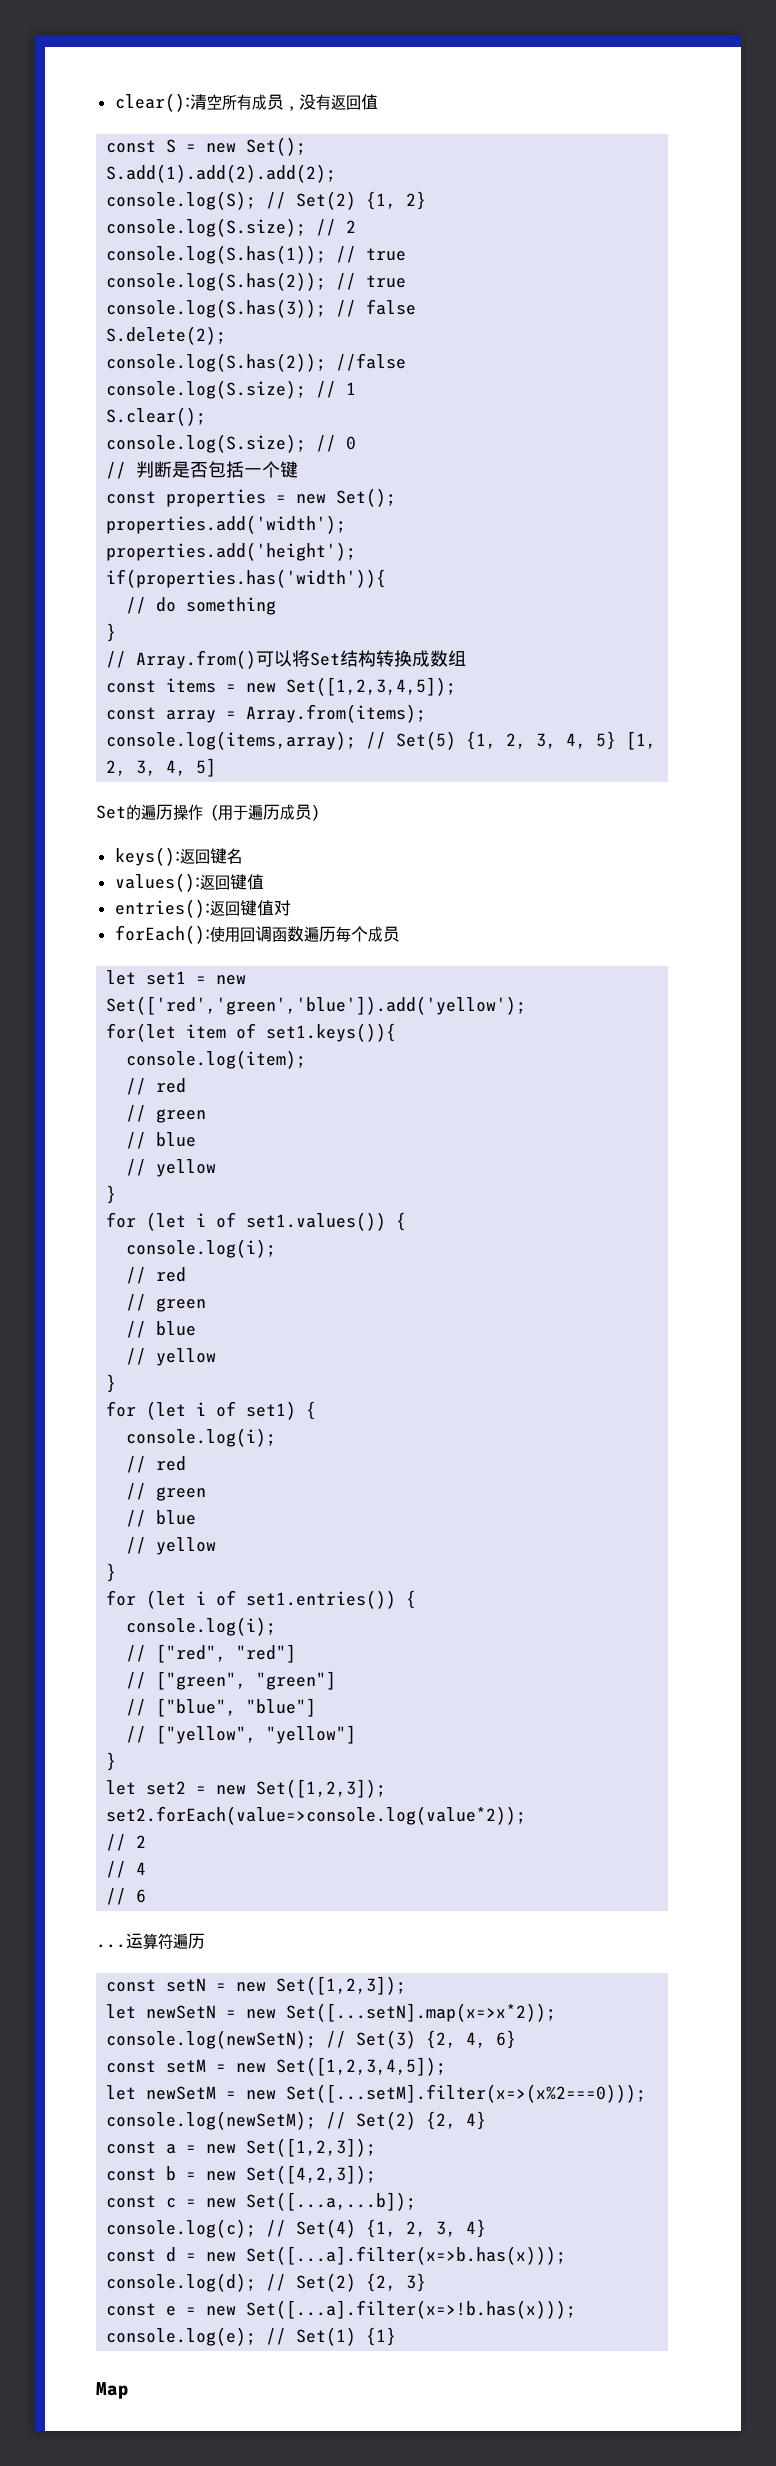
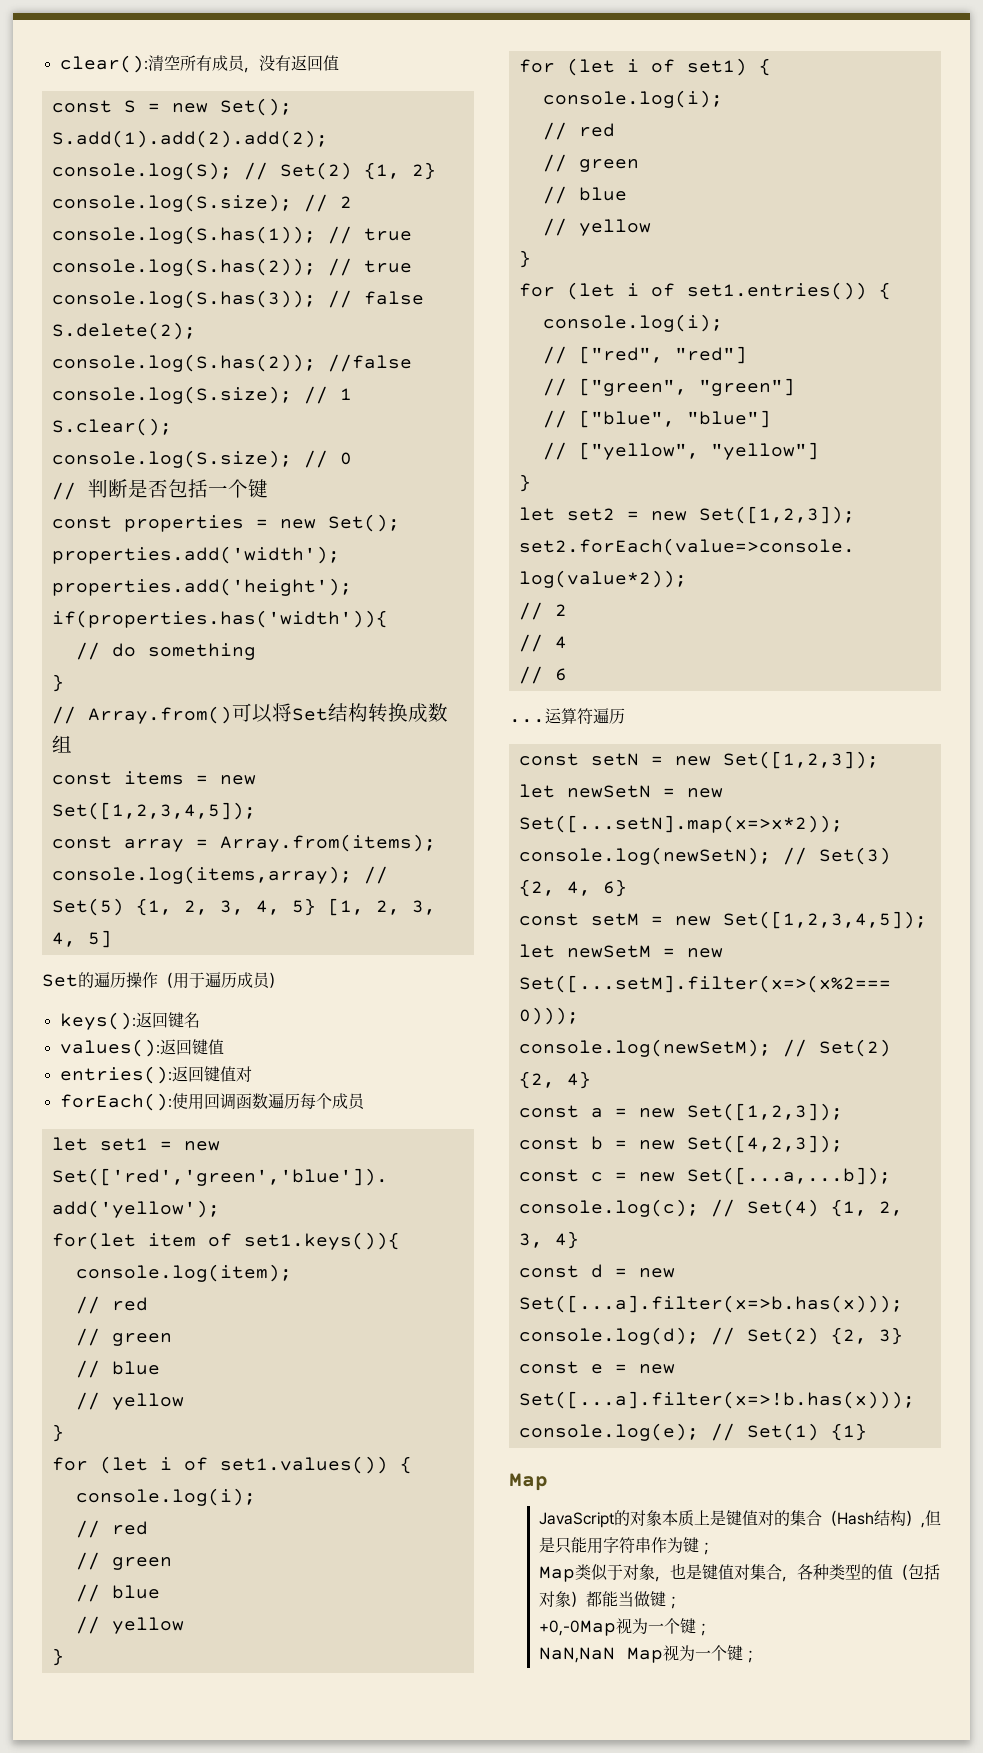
+ JavaScript的对象本质上是键值对的集合（Hash结构）,但是只能用字符串作为键；
+ Map类似于对象，也是键值对集合，各种类型的值（包括对象）都能当做键；
+ +0,-0Map视为一个键；
+ NaN,NaN Map视为一个键；

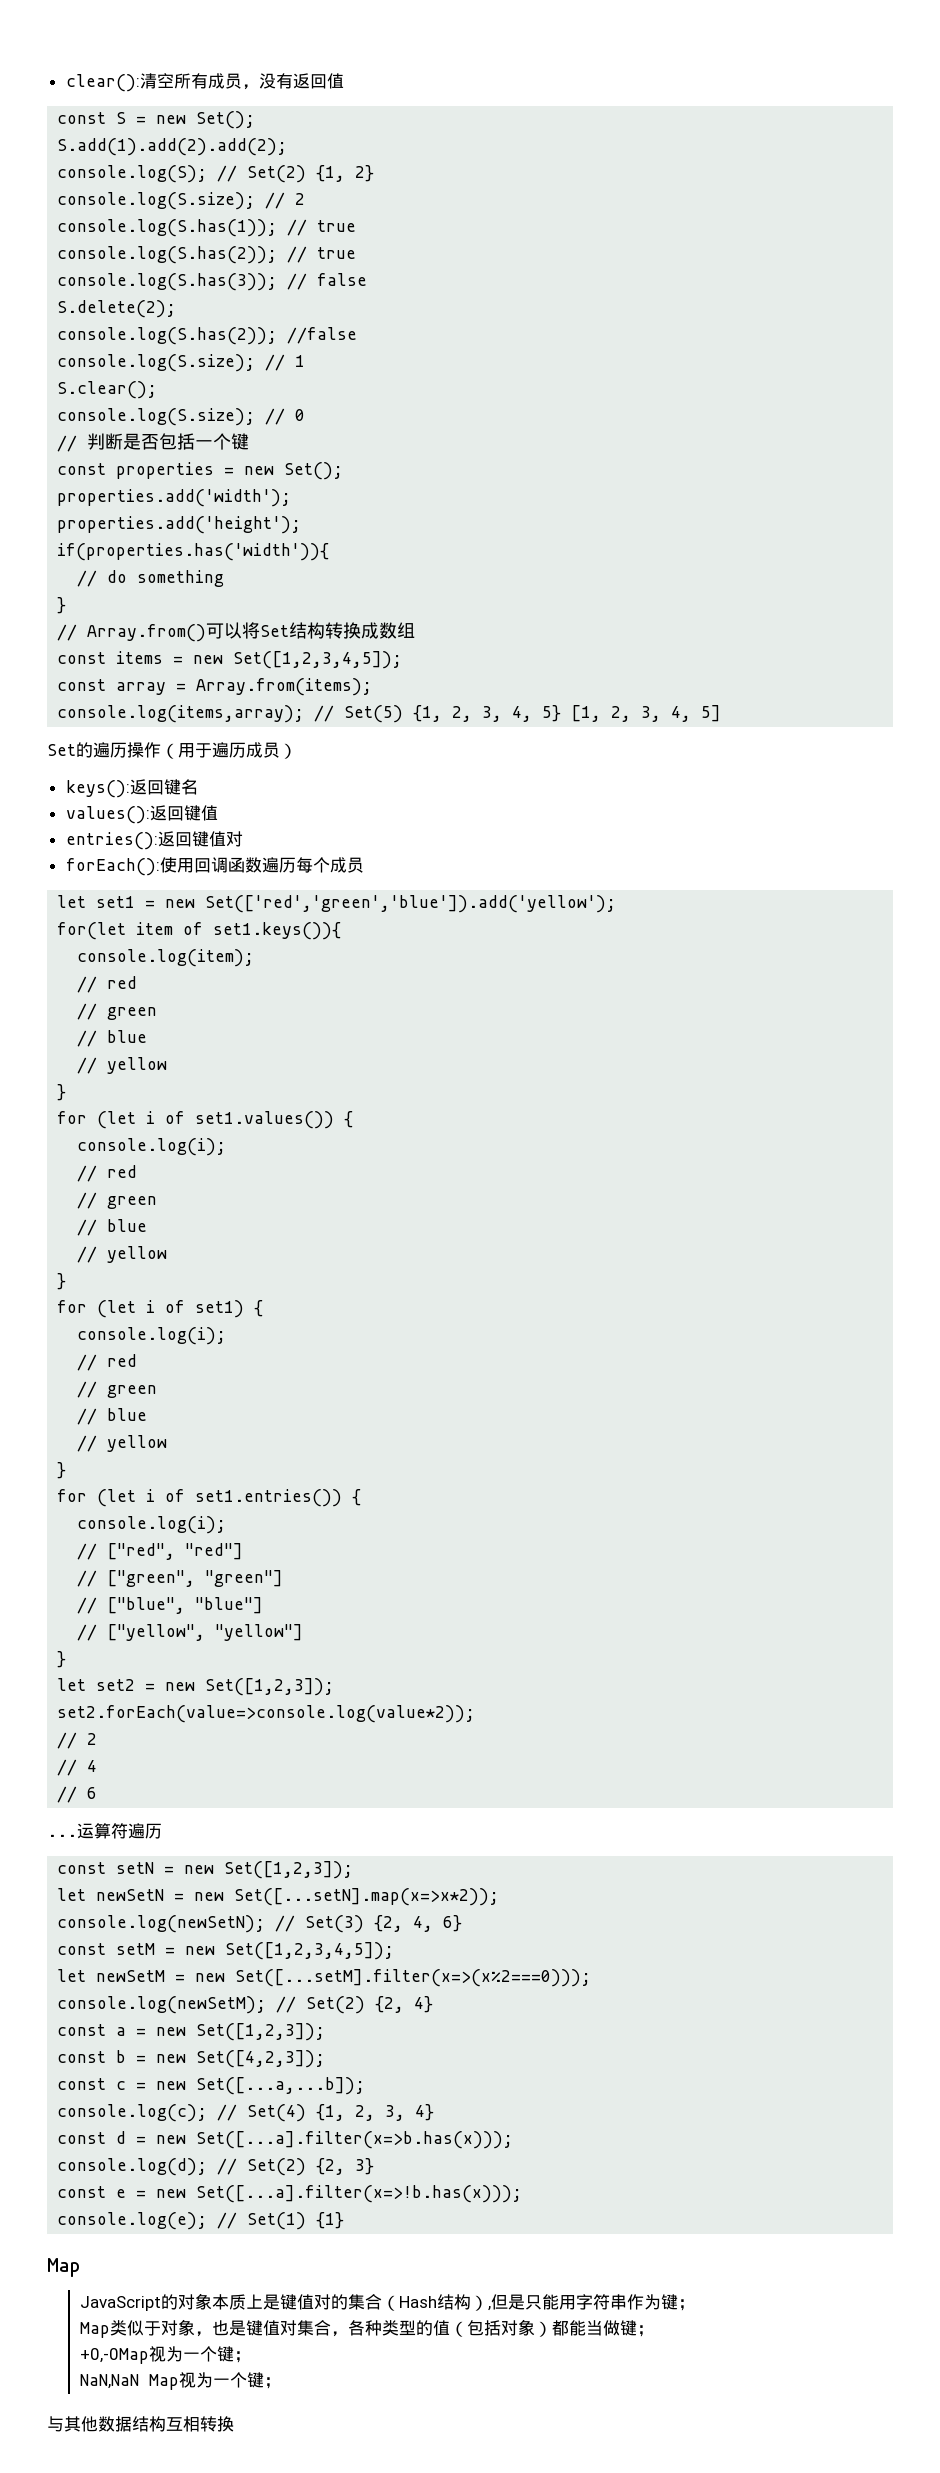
+ 与其他数据结构互相转换

